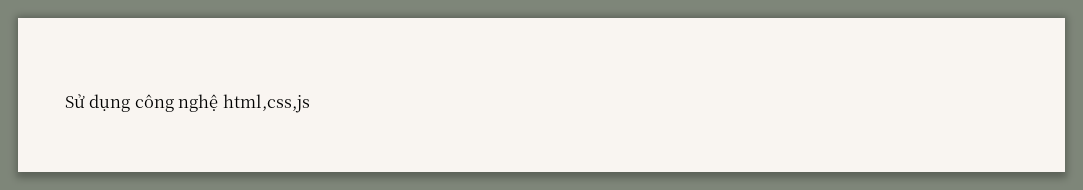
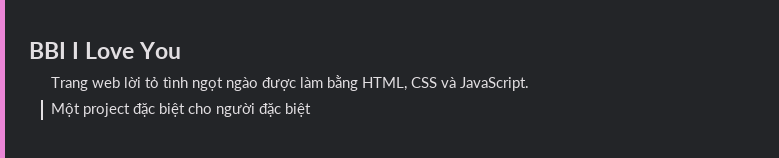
- Sử dụng công nghệ html,css,js
+ BBI I Love You
+ Trang web lời tỏ tình ngọt ngào được làm bằng HTML, CSS và JavaScript.
+ Một project đặc biệt cho người đặc biệt

